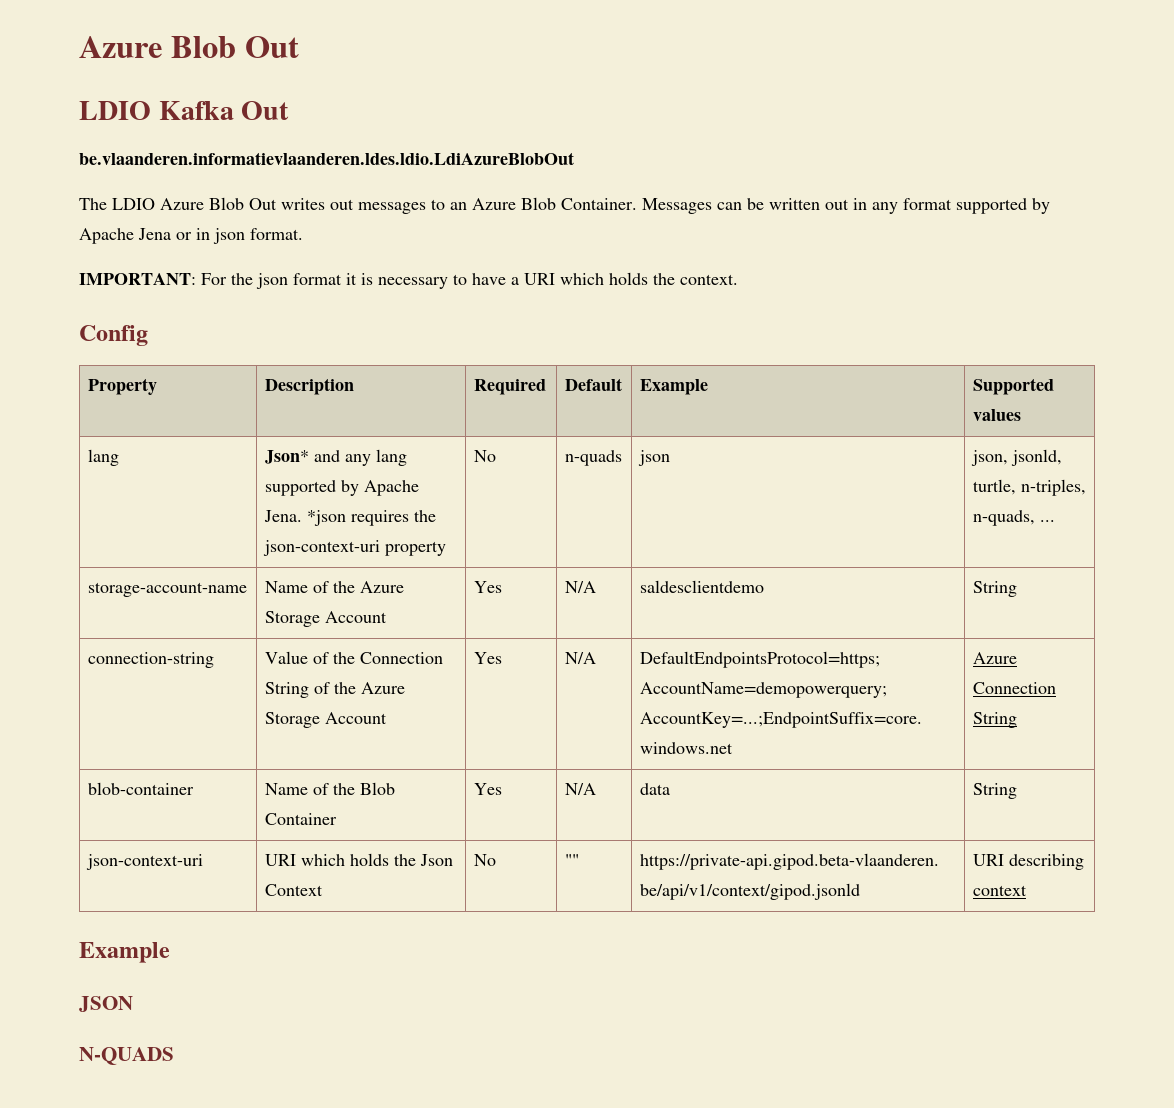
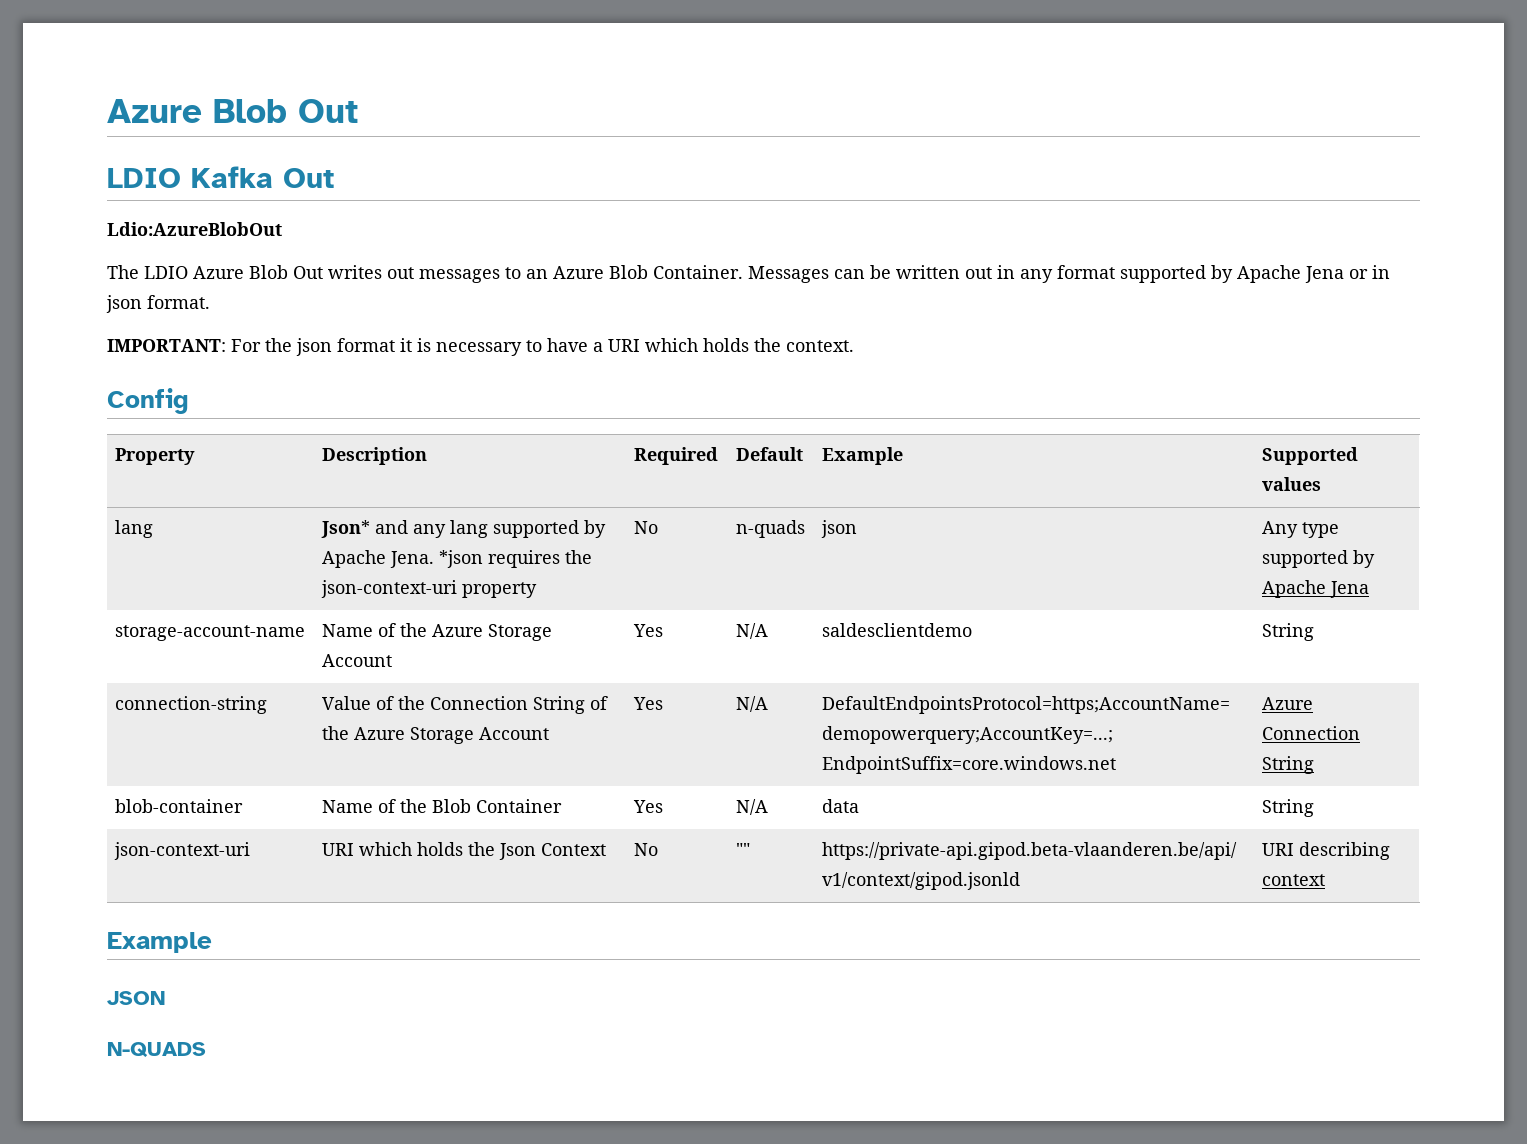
- be.vlaanderen.informatievlaanderen.ldes.ldio.LdiAzureBlobOut
+ Ldio:AzureBlobOut
- lang | Json* and any lang supported by Apache Jena. *json requires the json-context-uri property | No | n-quads | json | json, jsonld, turtle, n-triples, n-quads, ...
+ lang | Json* and any lang supported by Apache Jena. *json requires the json-context-uri property | No | n-quads | json | Any type supported by Apache Jena

